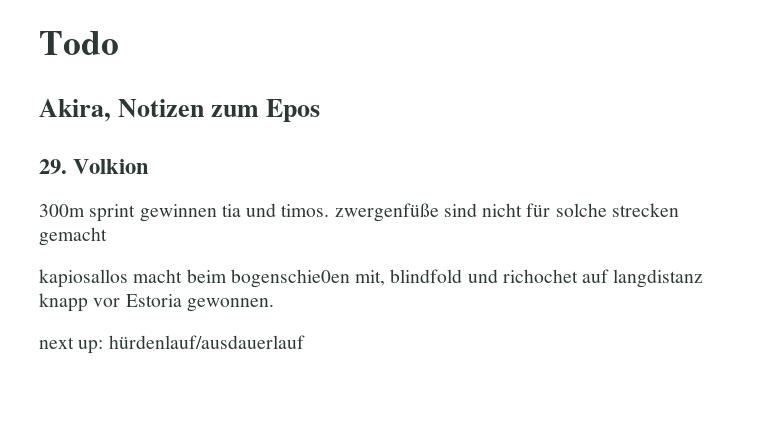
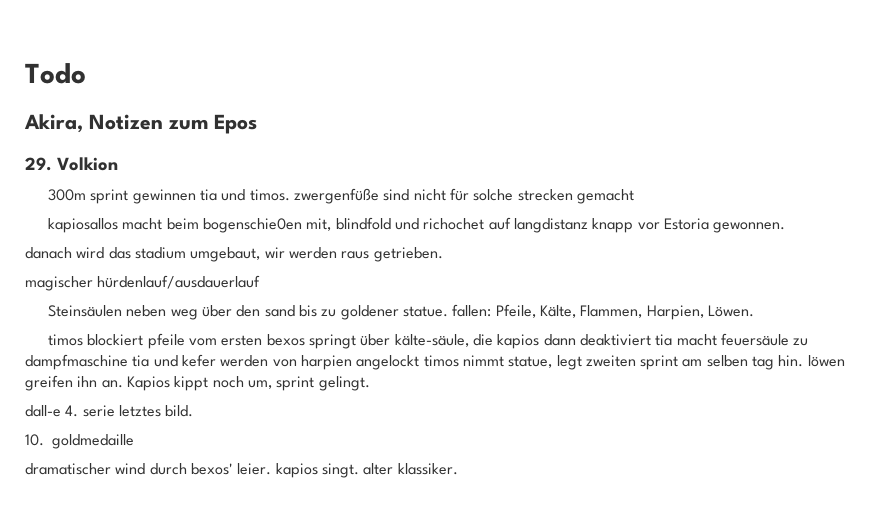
- next up: hürdenlauf/ausdauerlauf
+ danach wird das stadium umgebaut, wir werden raus getrieben.
+ magischer hürdenlauf/ausdauerlauf
+ Steinsäulen neben weg über den sand bis zu goldener statue. fallen: Pfeile, Kälte, Flammen, Harpien, Löwen.
+ timos blockiert pfeile vom ersten bexos springt über kälte-säule, die kapios dann deaktiviert tia macht feuersäule zu dampfmaschine tia und kefer werden von harpien angelockt timos nimmt statue, legt zweiten sprint am selben tag hin. löwen greifen ihn an. Kapios kippt noch um, sprint gelingt.
+ dall-e 4. serie letztes bild.
+ 10. goldmedaille
+ dramatischer wind durch bexos' leier. kapios singt. alter klassiker.

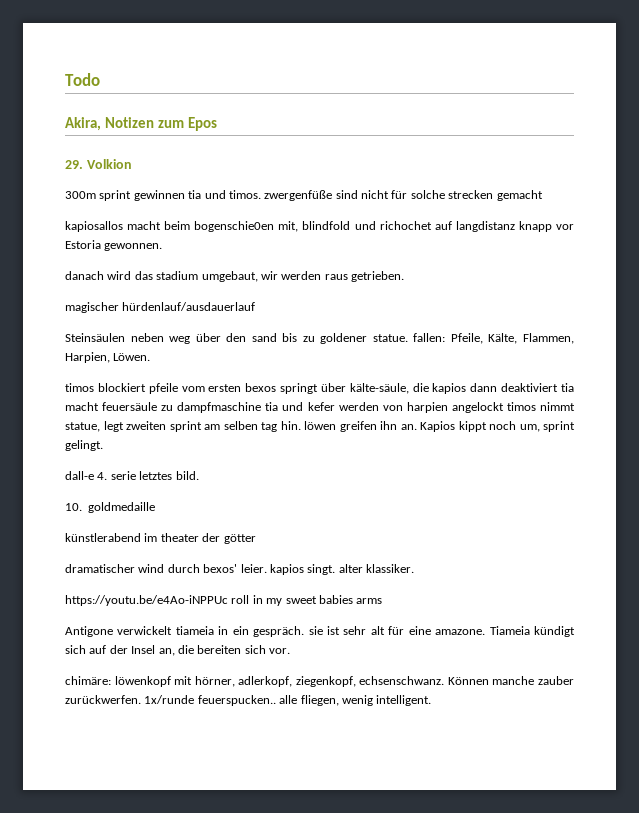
+ künstlerabend im theater der götter
+ https://youtu.be/e4Ao-iNPPUc roll in my sweet babies arms
+ Antigone verwickelt tiameia in ein gespräch. sie ist sehr alt für eine amazone. Tiameia kündigt sich auf der Insel an, die bereiten sich vor.
+ chimäre: löwenkopf mit hörner, adlerkopf, ziegenkopf, echsenschwanz. Können manche zauber zurückwerfen. 1x/runde feuerspucken.. alle fliegen, wenig intelligent.

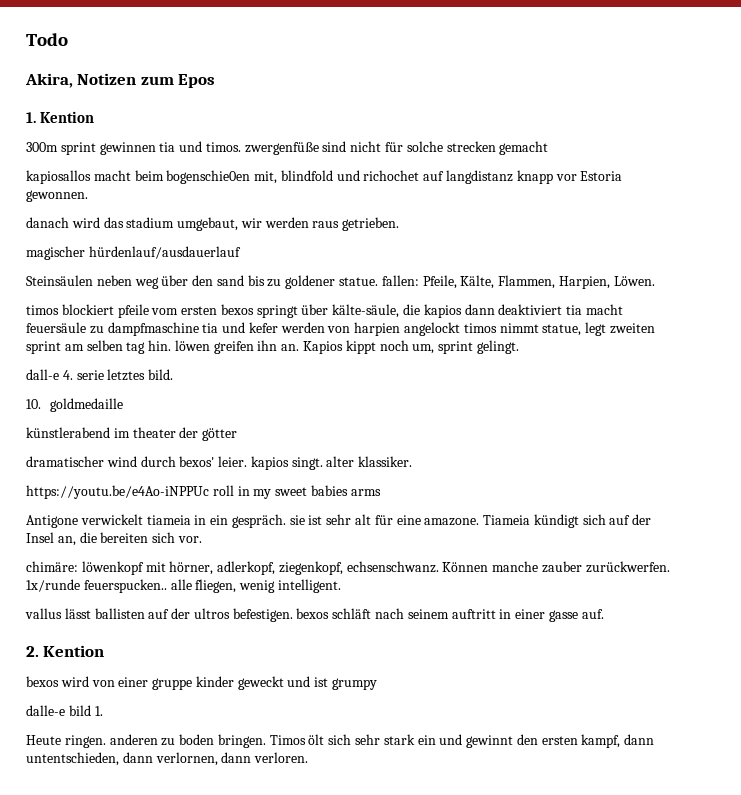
- 29. Volkion
+ 1. Kention
+ vallus lässt ballisten auf der ultros befestigen. bexos schläft nach seinem auftritt in einer gasse auf.
+ 2. Kention
+ bexos wird von einer gruppe kinder geweckt und ist grumpy
+ dalle-e bild 1.
+ Heute ringen. anderen zu boden bringen. Timos ölt sich sehr stark ein und gewinnt den ersten kampf, dann untentschieden, dann verlornen, dann verloren.

